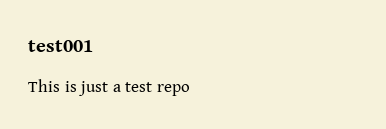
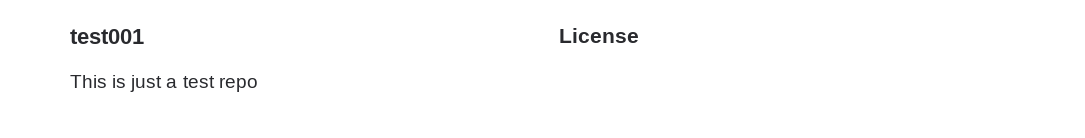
+ License

